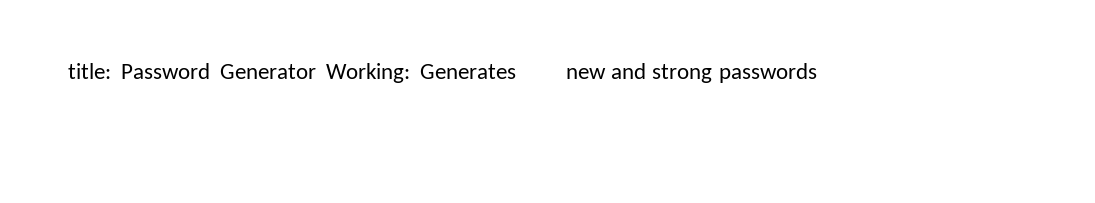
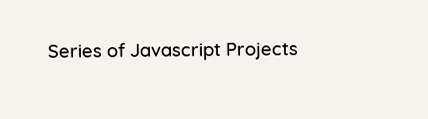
- title: Password Generator Working: Generates new and strong passwords
+ Series of Javascript Projects

